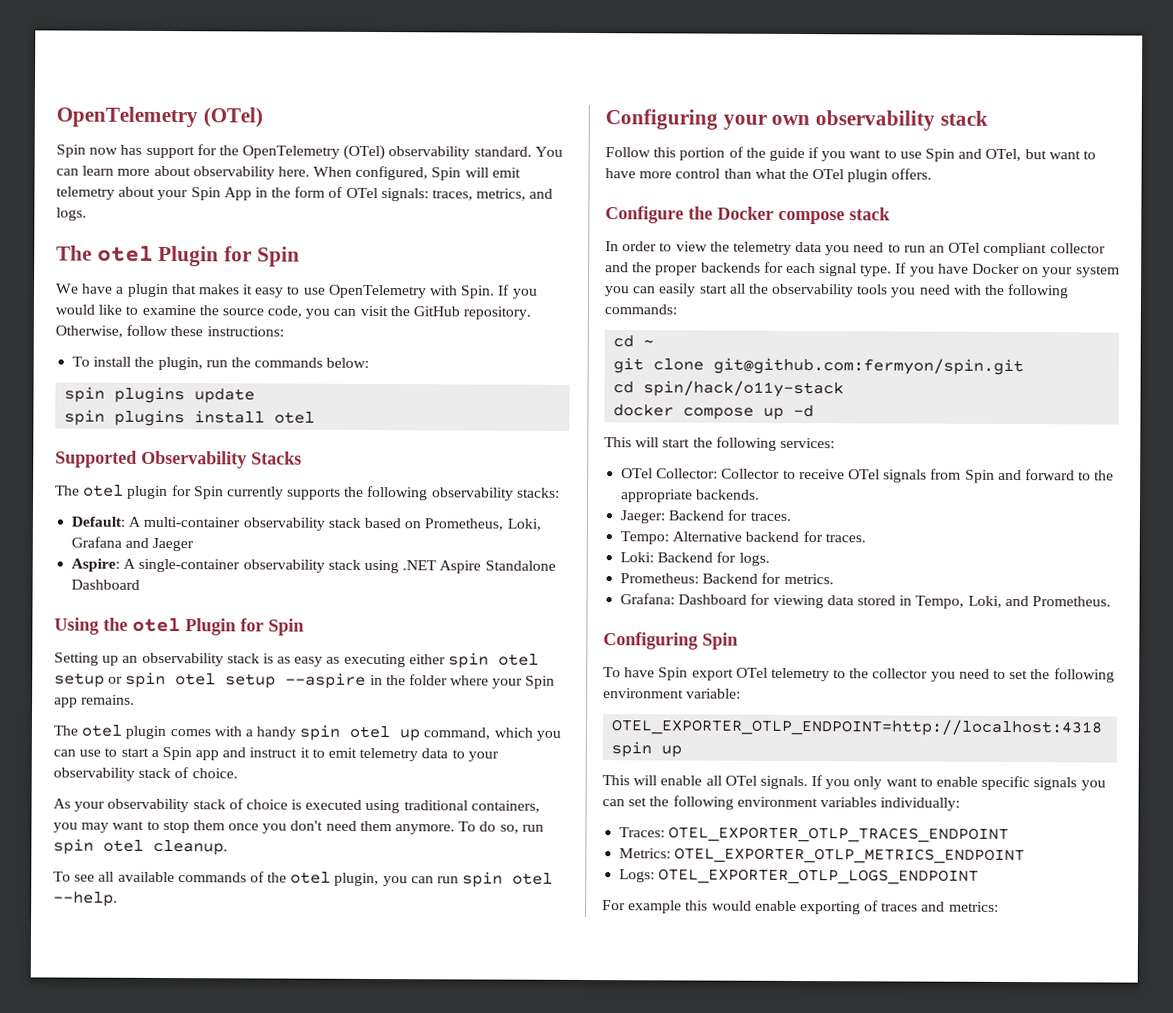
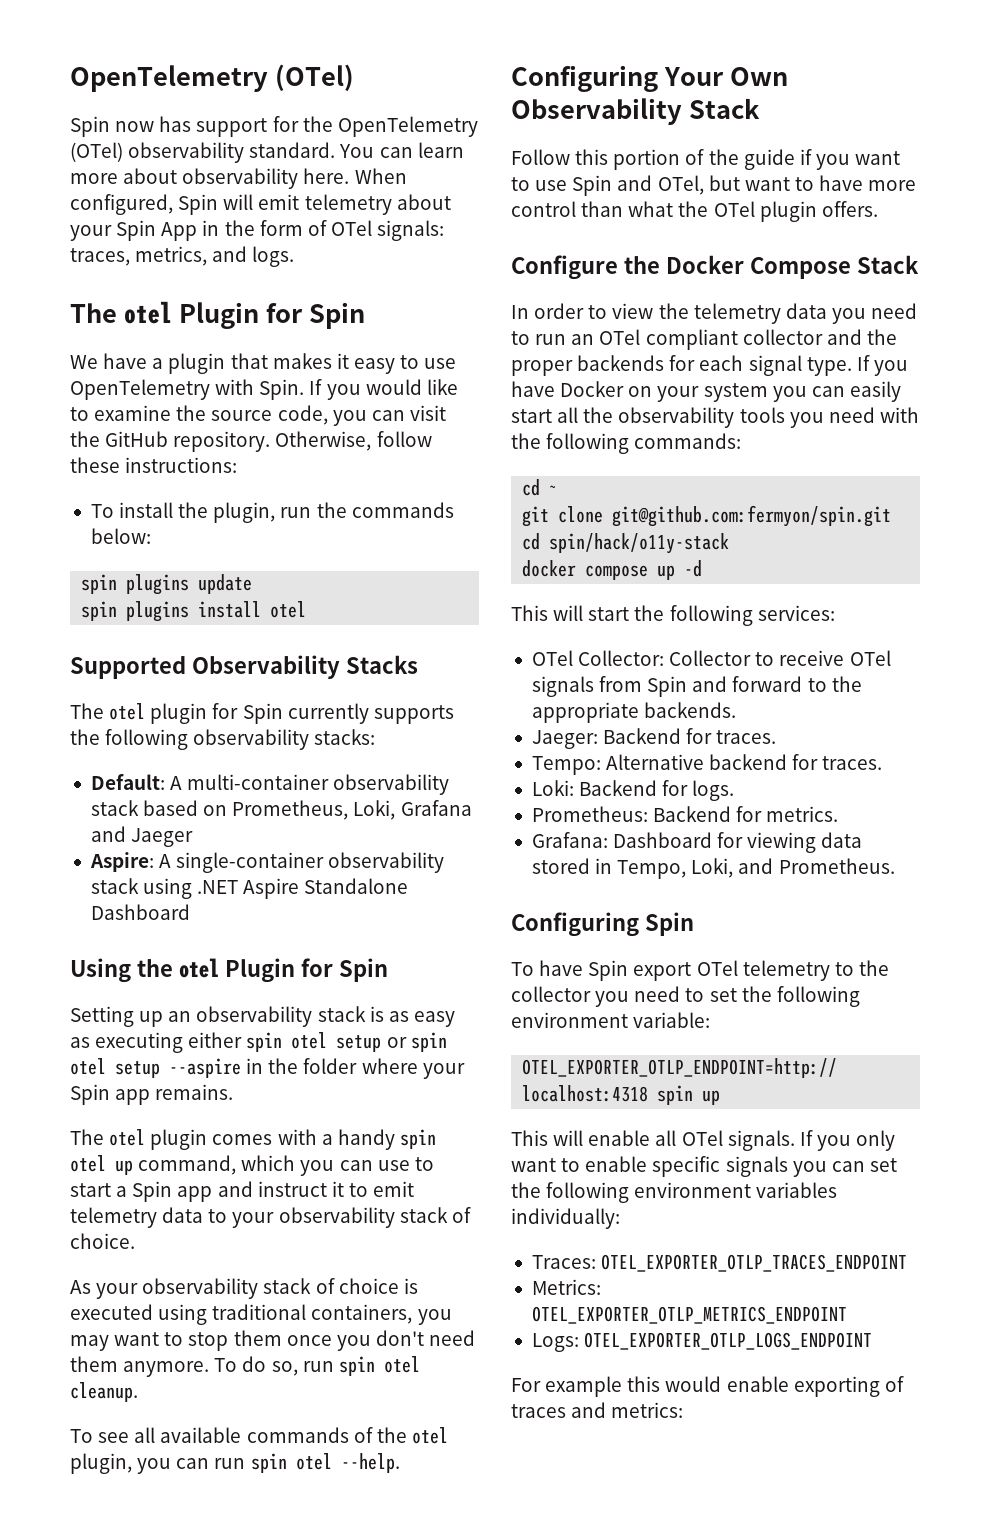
- Configuring your own observability stack
+ Configuring Your Own Observability Stack
- Configure the Docker compose stack
+ Configure the Docker Compose Stack

